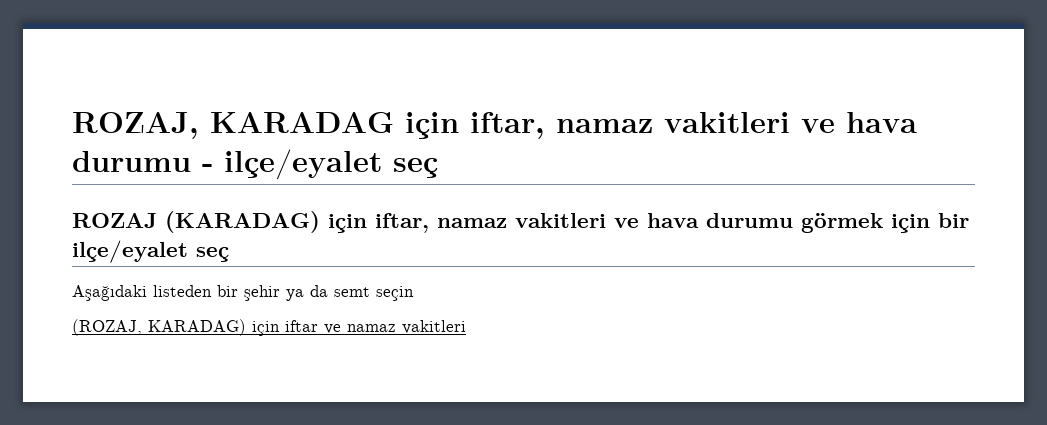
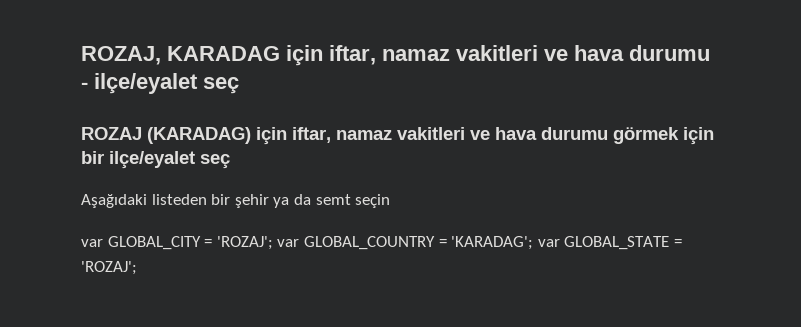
- (ROZAJ, KARADAG) için iftar ve namaz vakitleri
+ var GLOBAL_CITY = 'ROZAJ'; var GLOBAL_COUNTRY = 'KARADAG'; var GLOBAL_STATE = 'ROZAJ';

